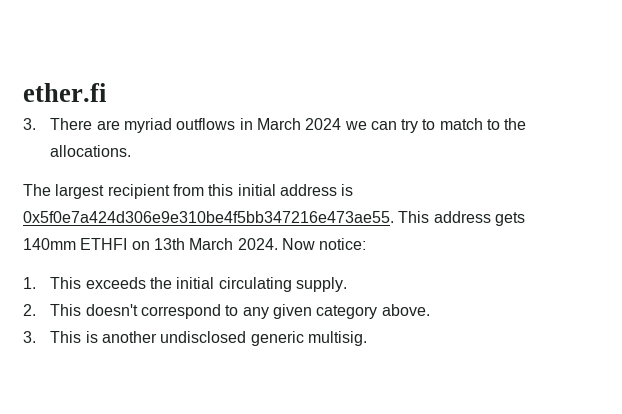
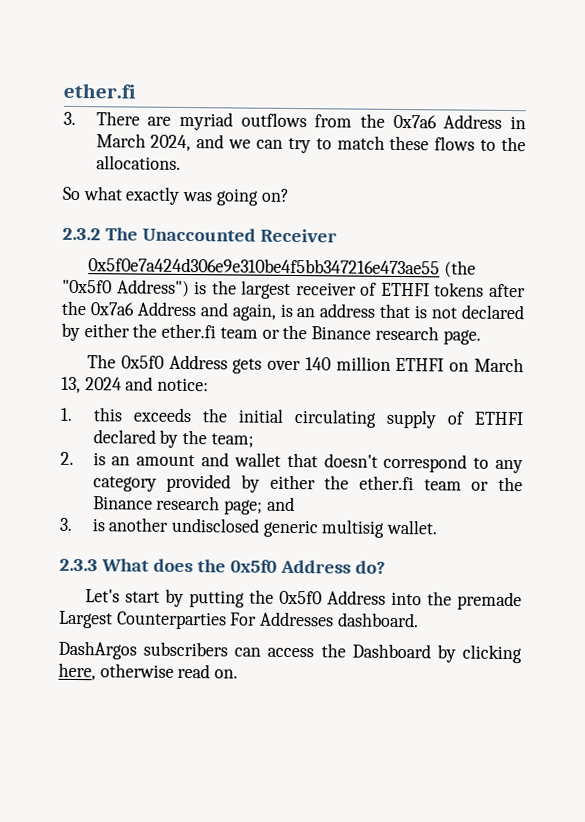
- 3. There are myriad outflows in March 2024 we can try to match to the allocations.
+ 3. There are myriad outflows from the 0x7a6 Address in March 2024, and we can try to match these flows to the allocations.
- The largest recipient from this initial address is 0x5f0e7a424d306e9e310be4f5bb347216e473ae55. This address gets 140mm ETHFI on 13th March 2024. Now notice:
+ So what exactly was going on?
+ 2.3.2 The Unaccounted Receiver
+ 0x5f0e7a424d306e9e310be4f5bb347216e473ae55 (the "0x5f0 Address") is the largest receiver of ETHFI tokens after the 0x7a6 Address and again, is an address that is not declared by either the ether.fi team or the Binance research page.
+ The 0x5f0 Address gets over 140 million ETHFI on March 13, 2024 and notice:
- 1. This exceeds the initial circulating supply.
- 2. This doesn't correspond to any given category above.
- 3. This is another undisclosed generic multisig.
+ 1. this exceeds the initial circulating supply of ETHFI declared by the team;
+ 2. is an amount and wallet that doesn't correspond to any category provided by either the ether.fi team or the Binance research page; and
+ 3. is another undisclosed generic multisig wallet.
+ 2.3.3 What does the 0x5f0 Address do?
+ Let's start by putting the 0x5f0 Address into the premade Largest Counterparties For Addresses dashboard.
+ DashArgos subscribers can access the Dashboard by clicking here, otherwise read on.

